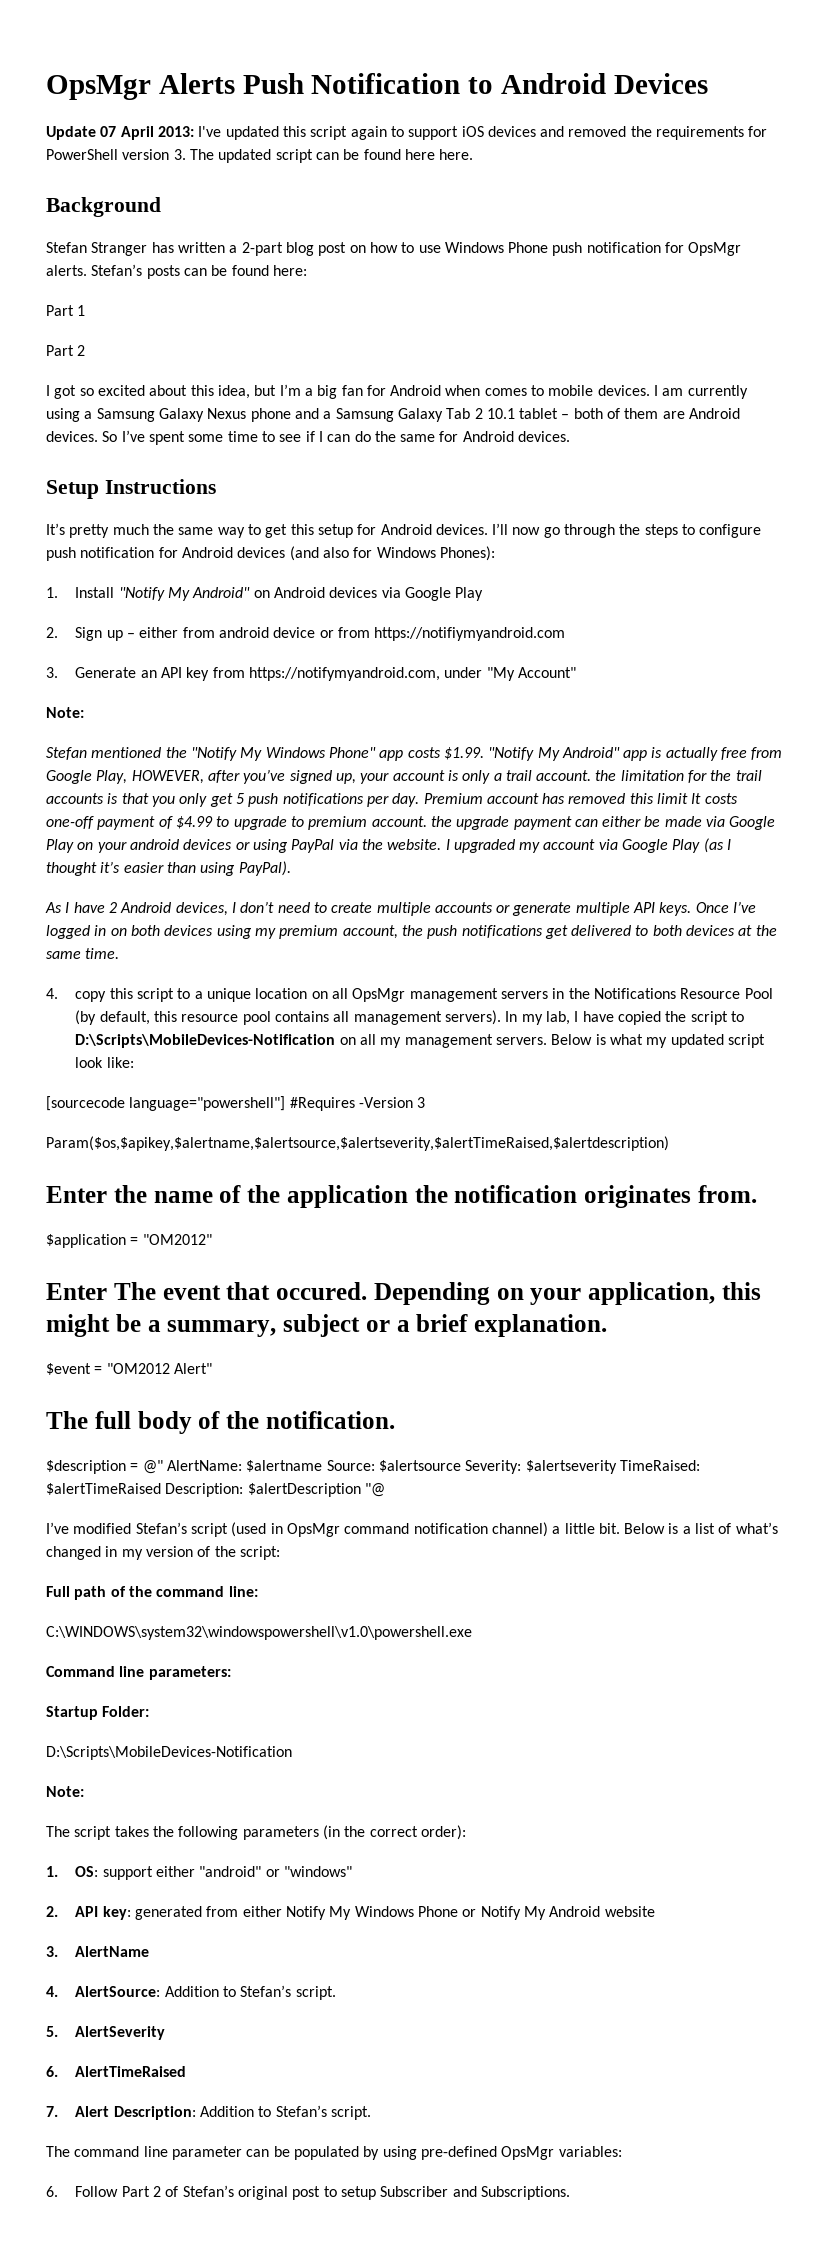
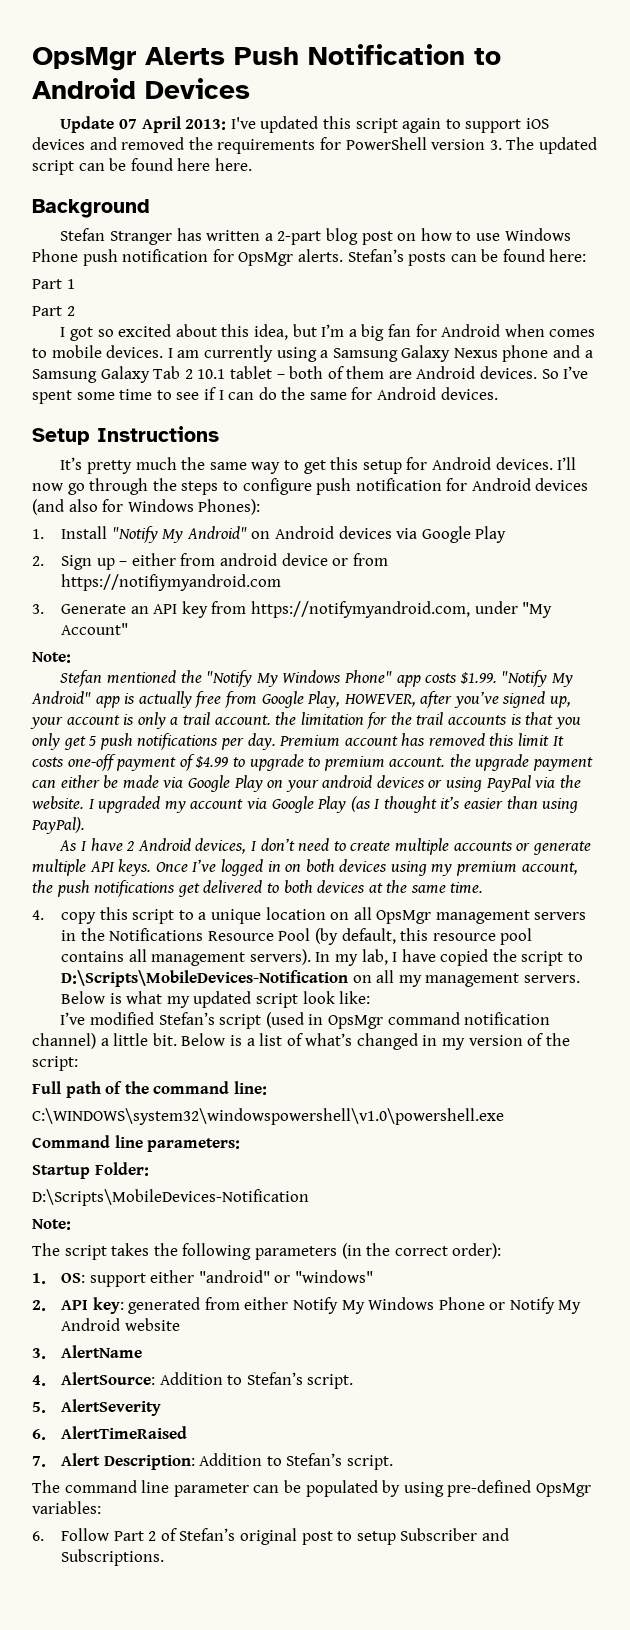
- [sourcecode language="powershell"] #Requires -Version 3
- Param($os,$apikey,$alertname,$alertsource,$alertseverity,$alertTimeRaised,$alertdescription)
- Enter the name of the application the notification originates from.
- $application = "OM2012"
- Enter The event that occured. Depending on your application, this might be a summary, subject or a brief explanation.
- $event = "OM2012 Alert"
- The full body of the notification.
- $description = @" AlertName: $alertname Source: $alertsource Severity: $alertseverity TimeRaised: $alertTimeRaised Description: $alertDescription "@

